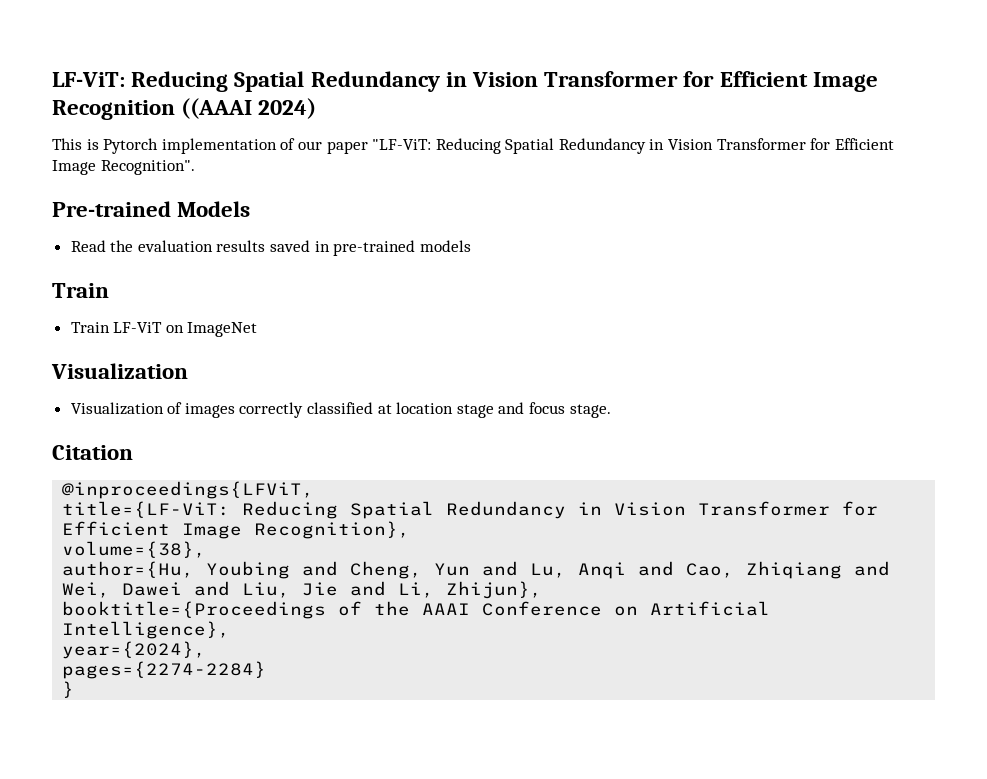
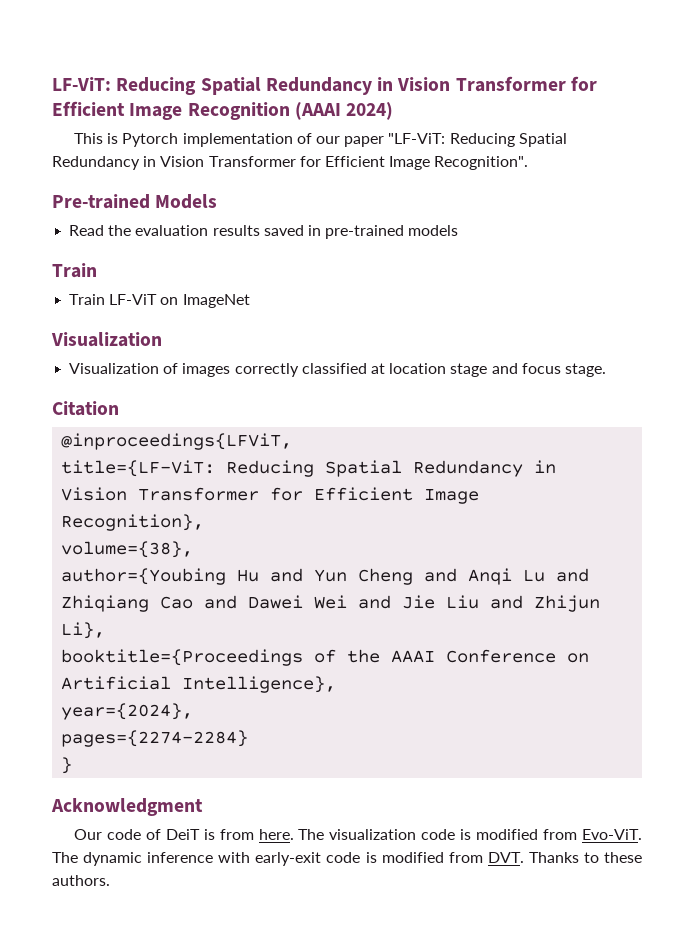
- LF-ViT: Reducing Spatial Redundancy in Vision Transformer for Efficient Image Recognition ((AAAI 2024)
+ LF-ViT: Reducing Spatial Redundancy in Vision Transformer for Efficient Image Recognition (AAAI 2024)
- author={Hu, Youbing and Cheng, Yun and Lu, Anqi and Cao, Zhiqiang and Wei, Dawei and Liu, Jie and Li, Zhijun},
+ author={Youbing Hu and Yun Cheng and Anqi Lu and Zhiqiang Cao and Dawei Wei and Jie Liu and Zhijun Li},
+ Acknowledgment
+ Our code of DeiT is from here. The visualization code is modified from Evo-ViT. The dynamic inference with early-exit code is modified from DVT. Thanks to these authors.

